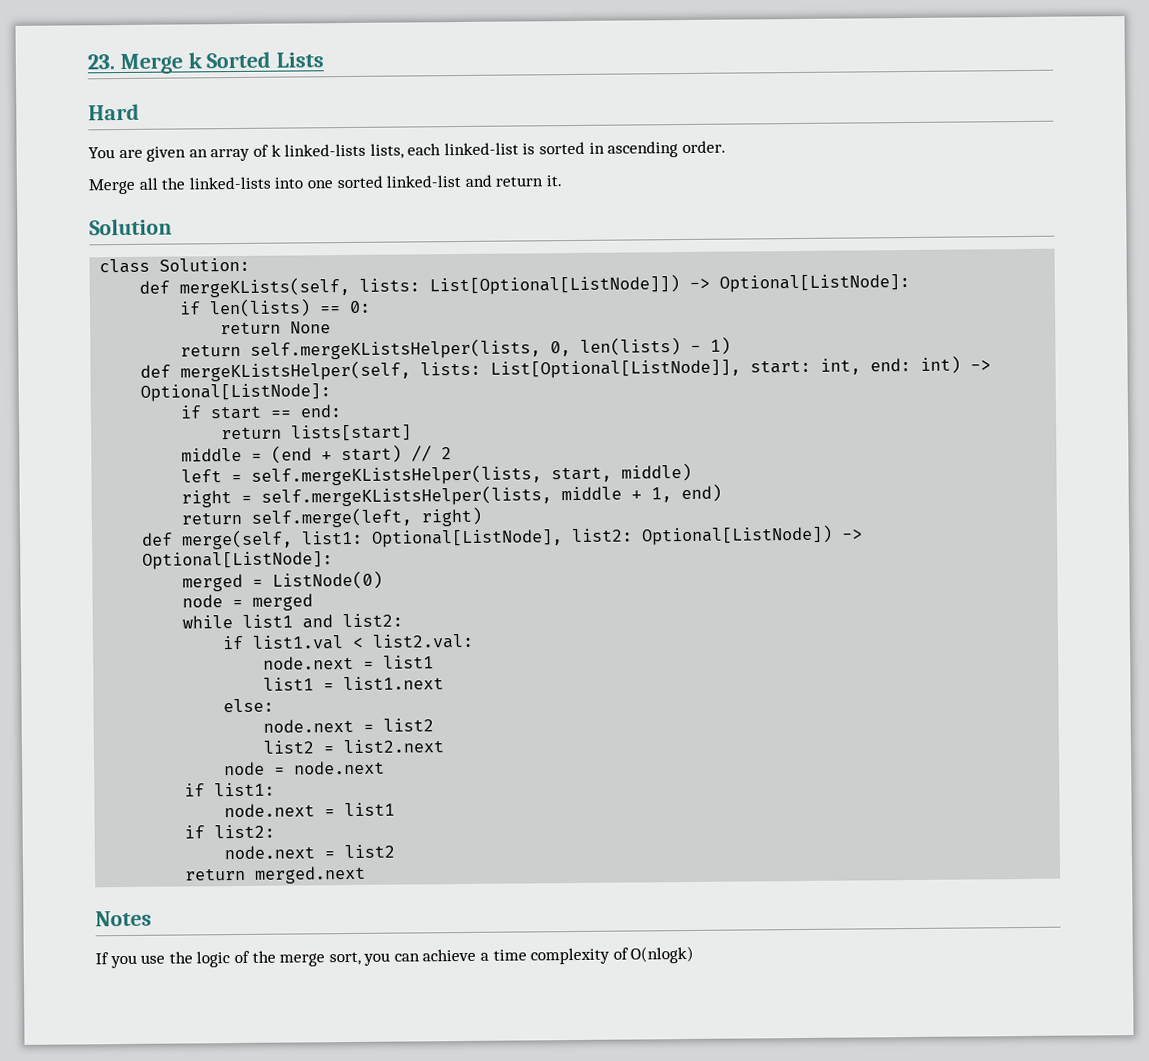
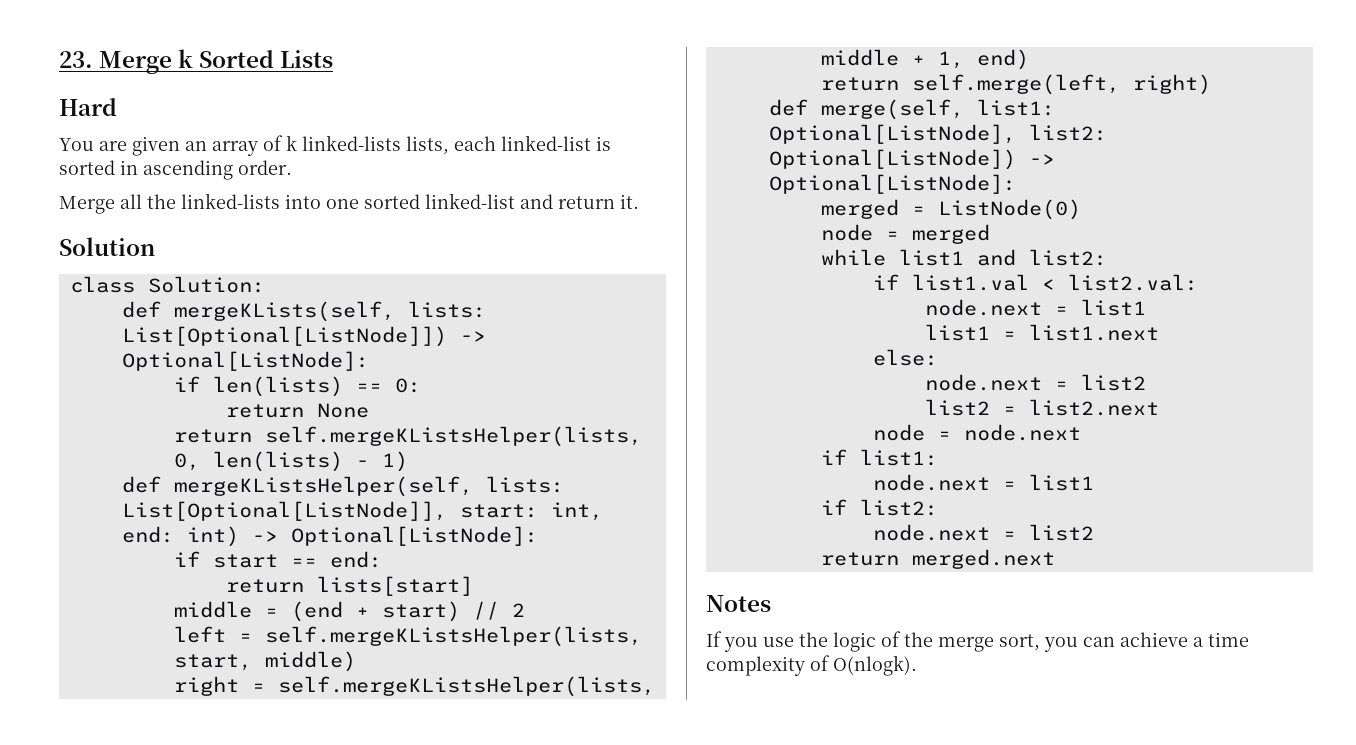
- If you use the logic of the merge sort, you can achieve a time complexity of O(nlogk)
+ If you use the logic of the merge sort, you can achieve a time complexity of O(nlogk).

